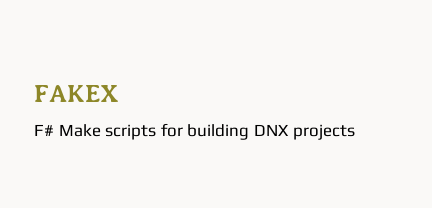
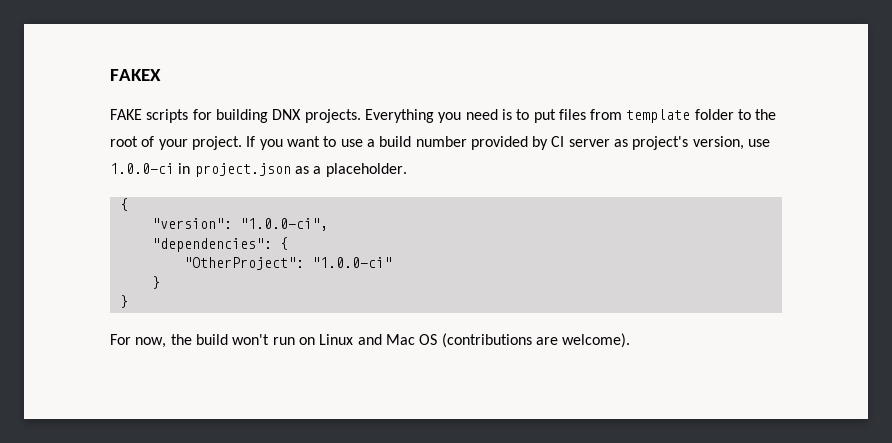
- F# Make scripts for building DNX projects
+ FAKE scripts for building DNX projects. Everything you need is to put files from template folder to the root of your project. If you want to use a build number provided by CI server as project's version, use 1.0.0-ci in project.json as a placeholder.
+ {
+ "version": "1.0.0-ci",
+ "dependencies": {
+ "OtherProject": "1.0.0-ci"
+ }
+ }
+ For now, the build won't run on Linux and Mac OS (contributions are welcome).

